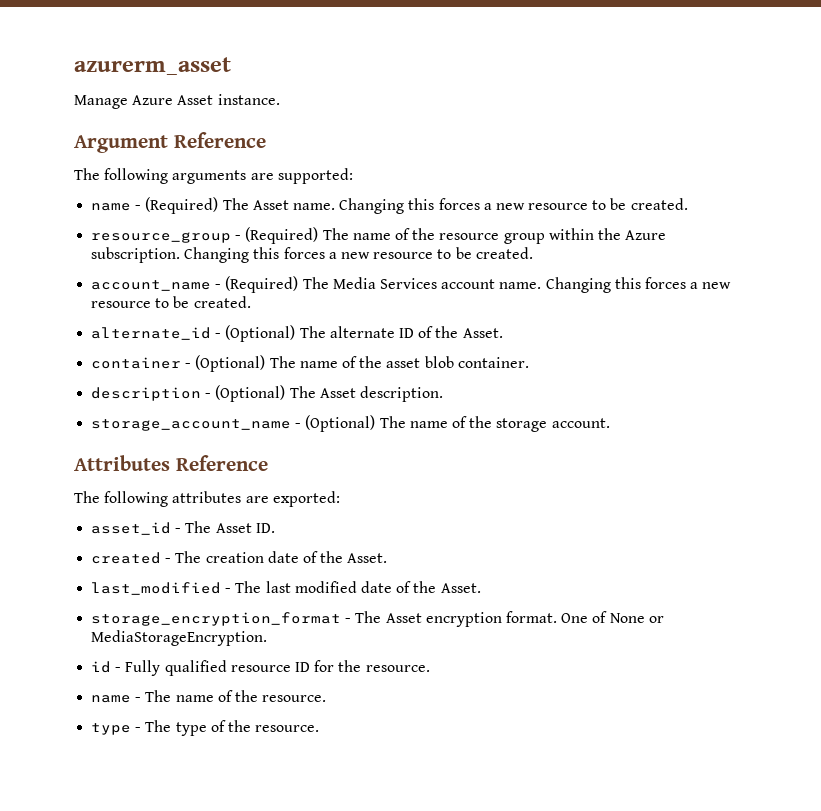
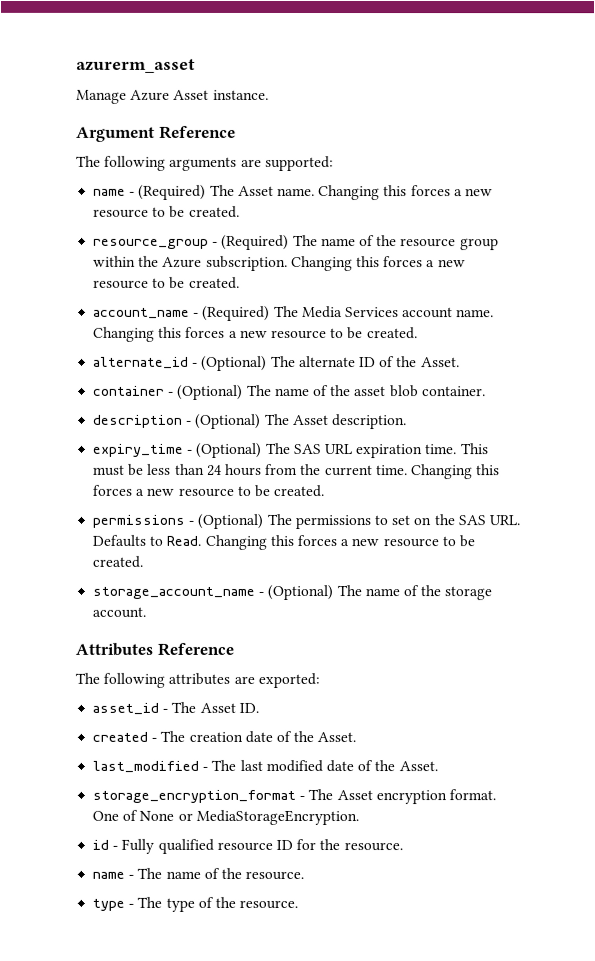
+ expiry_time - (Optional) The SAS URL expiration time. This must be less than 24 hours from the current time. Changing this forces a new resource to be created.
+ permissions - (Optional) The permissions to set on the SAS URL. Defaults to Read. Changing this forces a new resource to be created.

